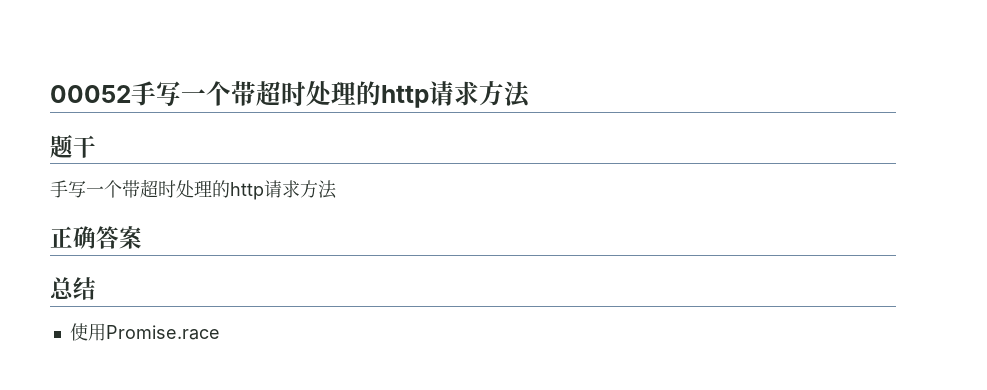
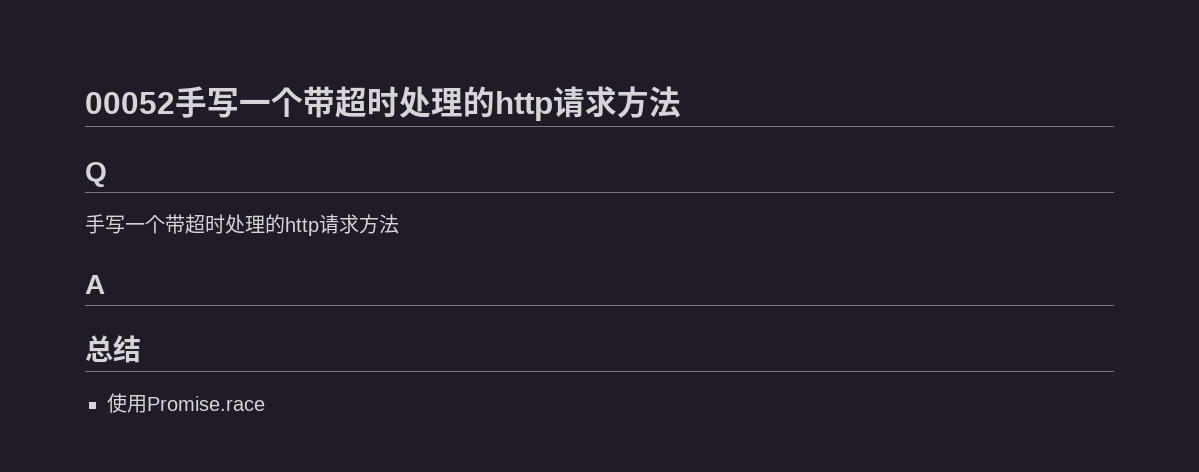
- 题干
+ Q
  手写一个带超时处理的http请求方法
- 正确答案
+ A

